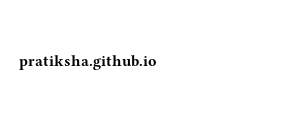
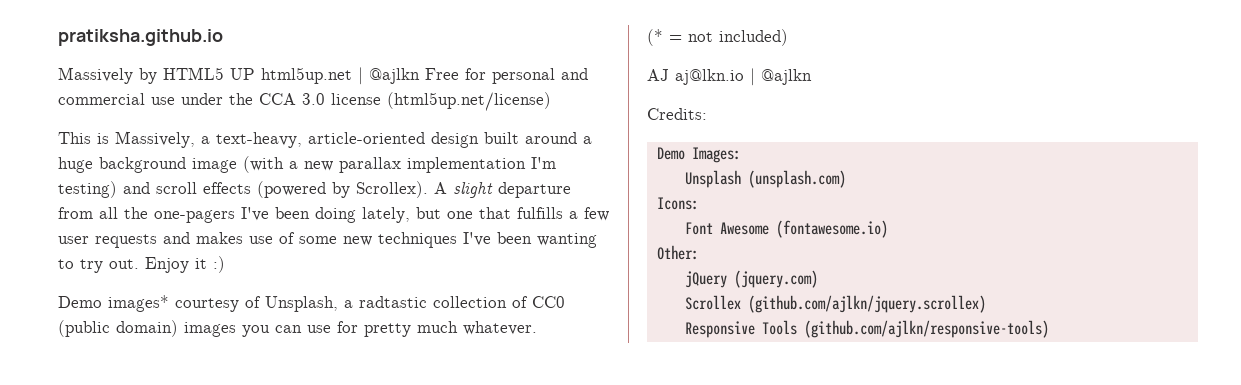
+ Massively by HTML5 UP html5up.net | @ajlkn Free for personal and commercial use under the CCA 3.0 license (html5up.net/license)
+ This is Massively, a text-heavy, article-oriented design built around a huge background image (with a new parallax implementation I'm testing) and scroll effects (powered by Scrollex). A slight departure from all the one-pagers I've been doing lately, but one that fulfills a few user requests and makes use of some new techniques I've been wanting to try out. Enjoy it :)
+ Demo images* courtesy of Unsplash, a radtastic collection of CC0 (public domain) images you can use for pretty much whatever.
+ (* = not included)
+ AJ aj@lkn.io | @ajlkn
+ Credits:
+ Demo Images:
+ Unsplash (unsplash.com)
+ Icons:
+ Font Awesome (fontawesome.io)
+ Other:
+ jQuery (jquery.com)
+ Scrollex (github.com/ajlkn/jquery.scrollex)
+ Responsive Tools (github.com/ajlkn/responsive-tools)

